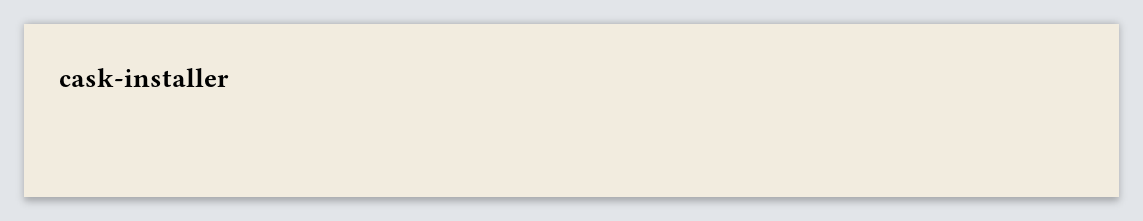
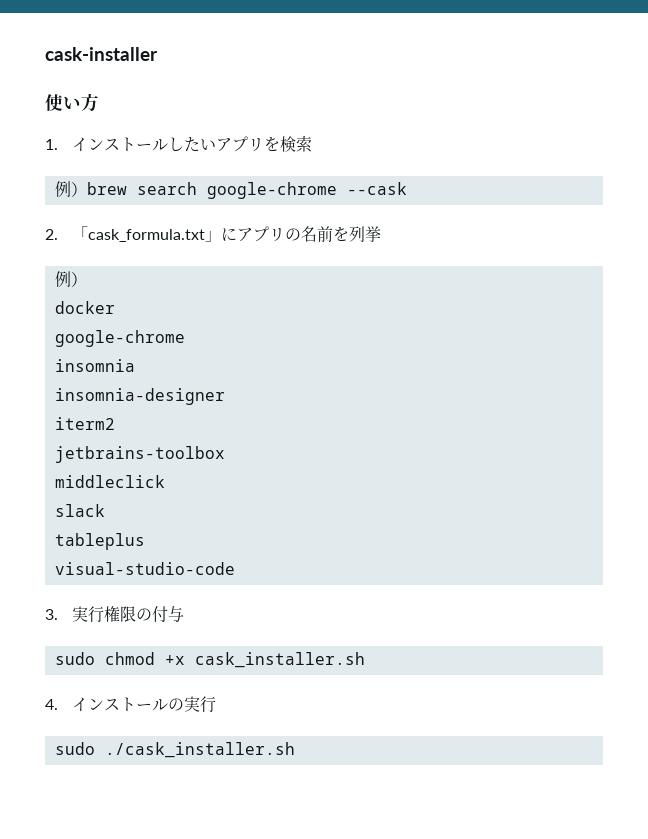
+ 使い方
+ 1.インストールしたいアプリを検索
+ 例）brew search google-chrome --cask
+ 2.「cask_formula.txt」にアプリの名前を列挙
+ 例）
+ docker
+ google-chrome
+ insomnia
+ insomnia-designer
+ iterm2
+ jetbrains-toolbox
+ middleclick
+ slack
+ tableplus
+ visual-studio-code
+ 3.実行権限の付与
+ sudo chmod +x cask_installer.sh
+ 4.インストールの実行
+ sudo ./cask_installer.sh

